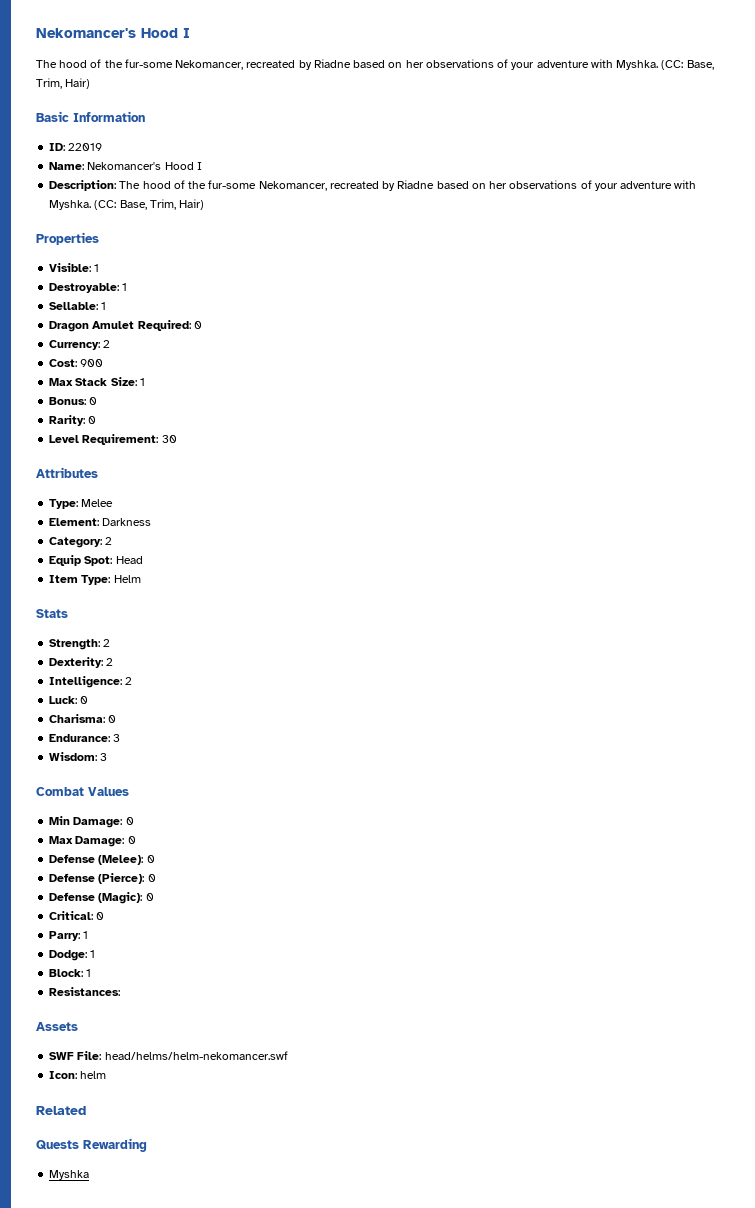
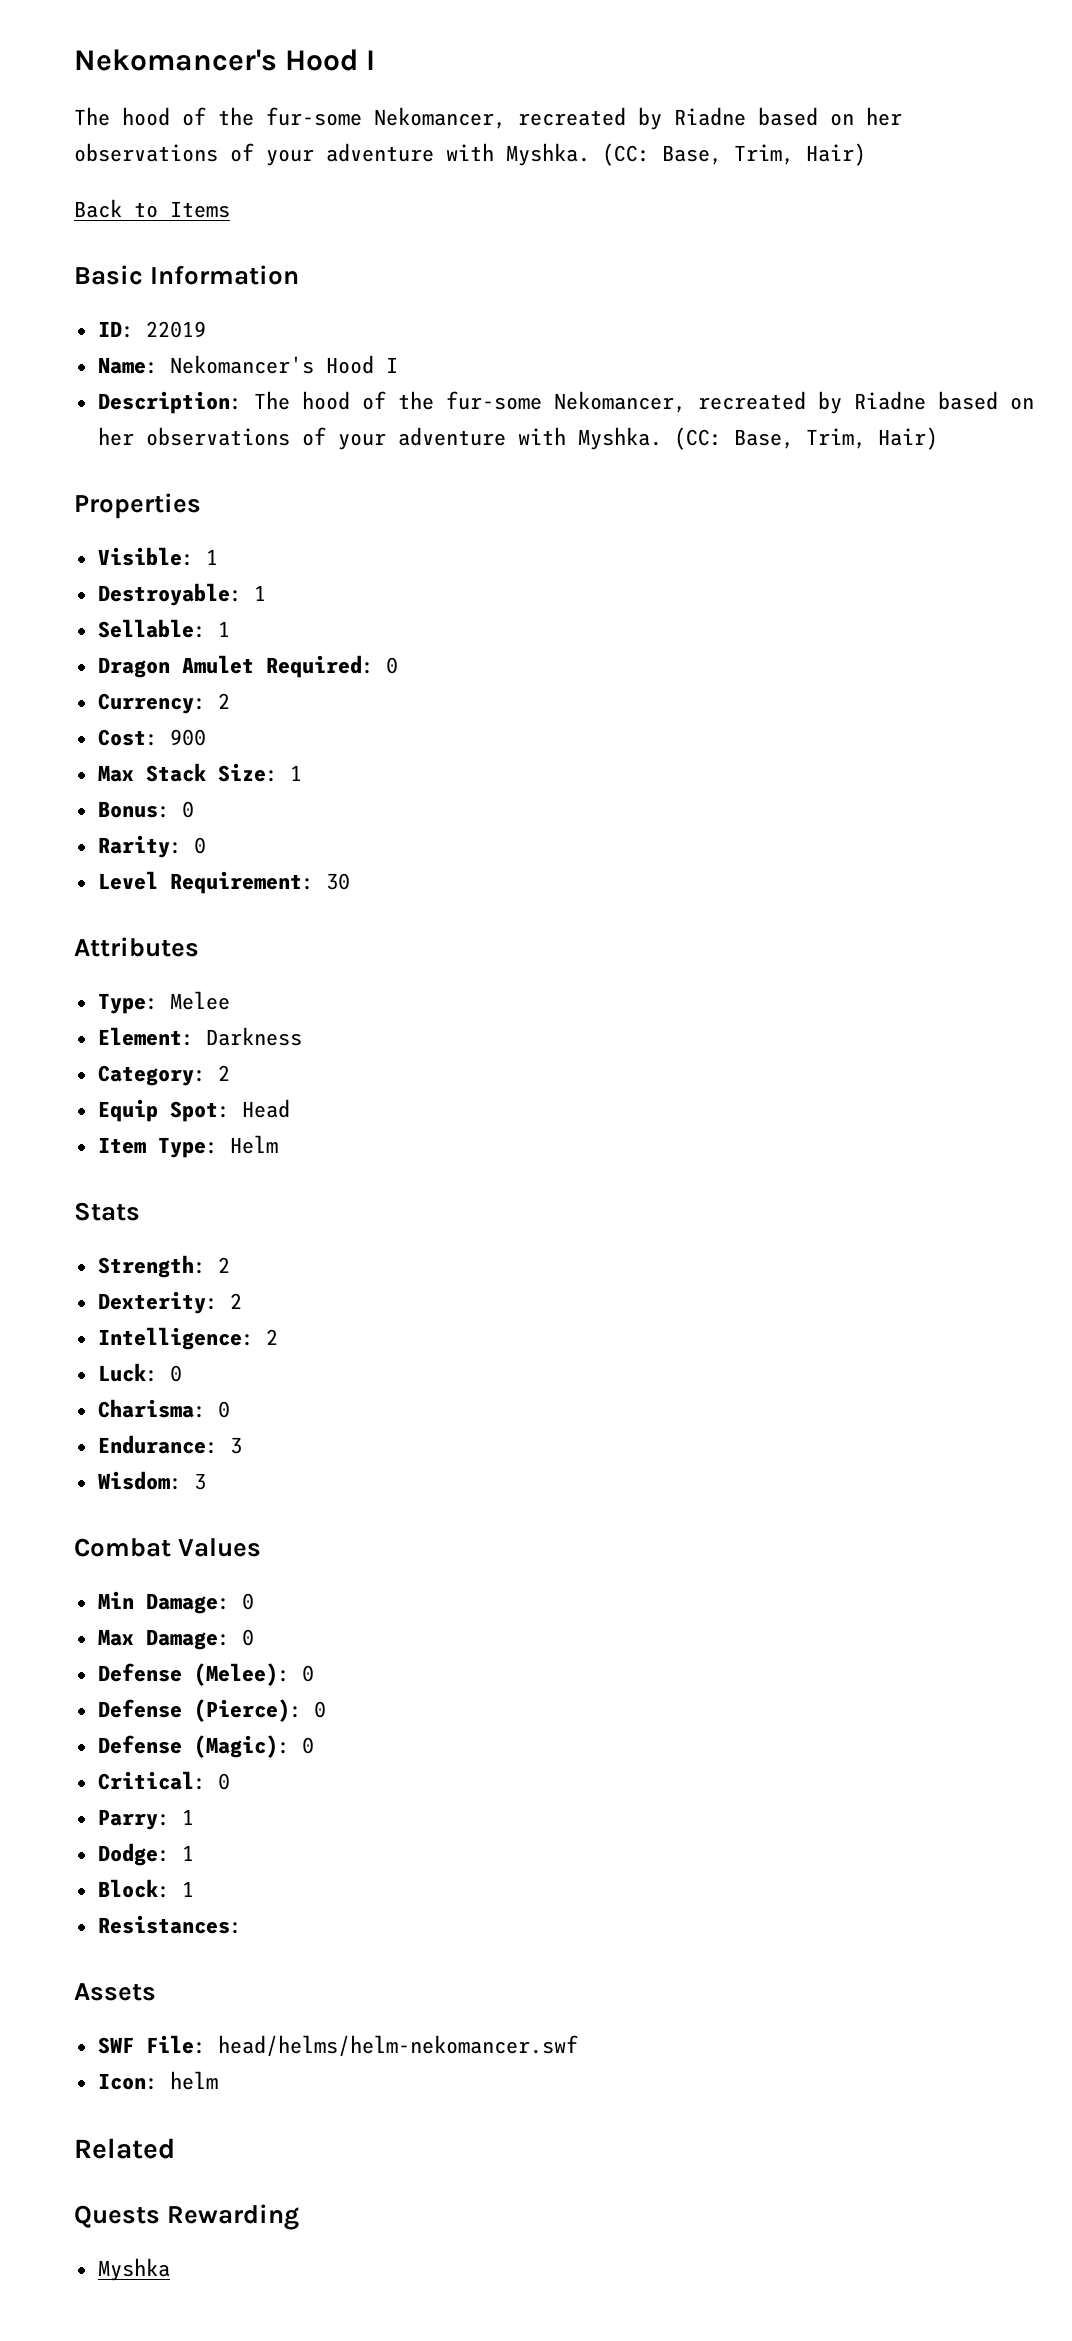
+ Back to Items

